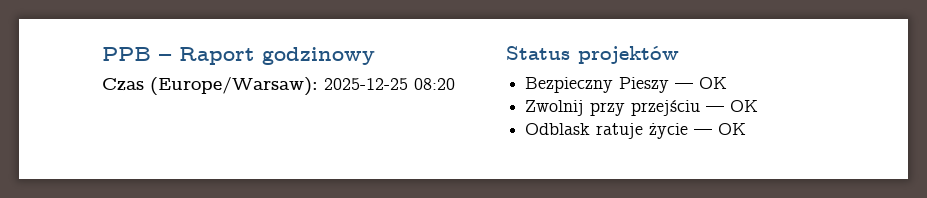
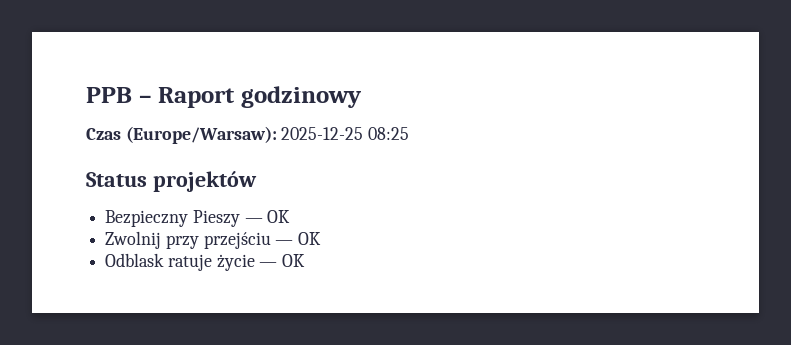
- Czas (Europe/Warsaw): 2025-12-25 08:20
+ Czas (Europe/Warsaw): 2025-12-25 08:25

